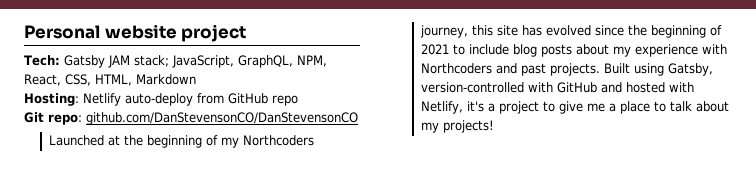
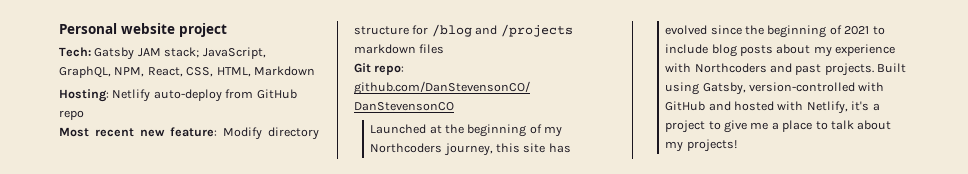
+ Most recent new feature: Modify directory structure for /blog and /projects markdown files

